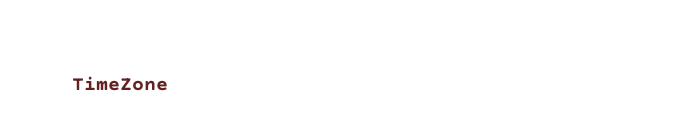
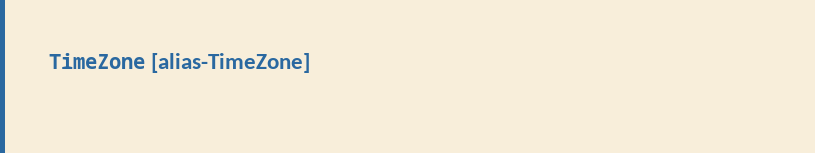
- TimeZone
+ TimeZone [alias-TimeZone]

